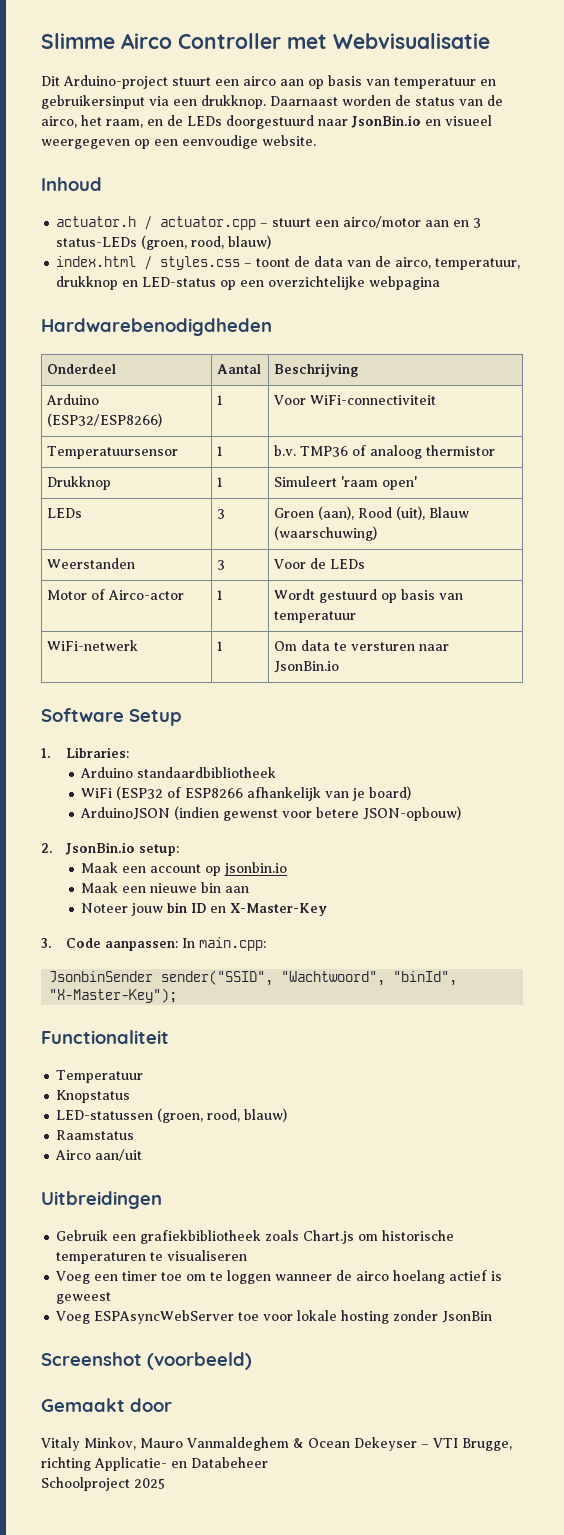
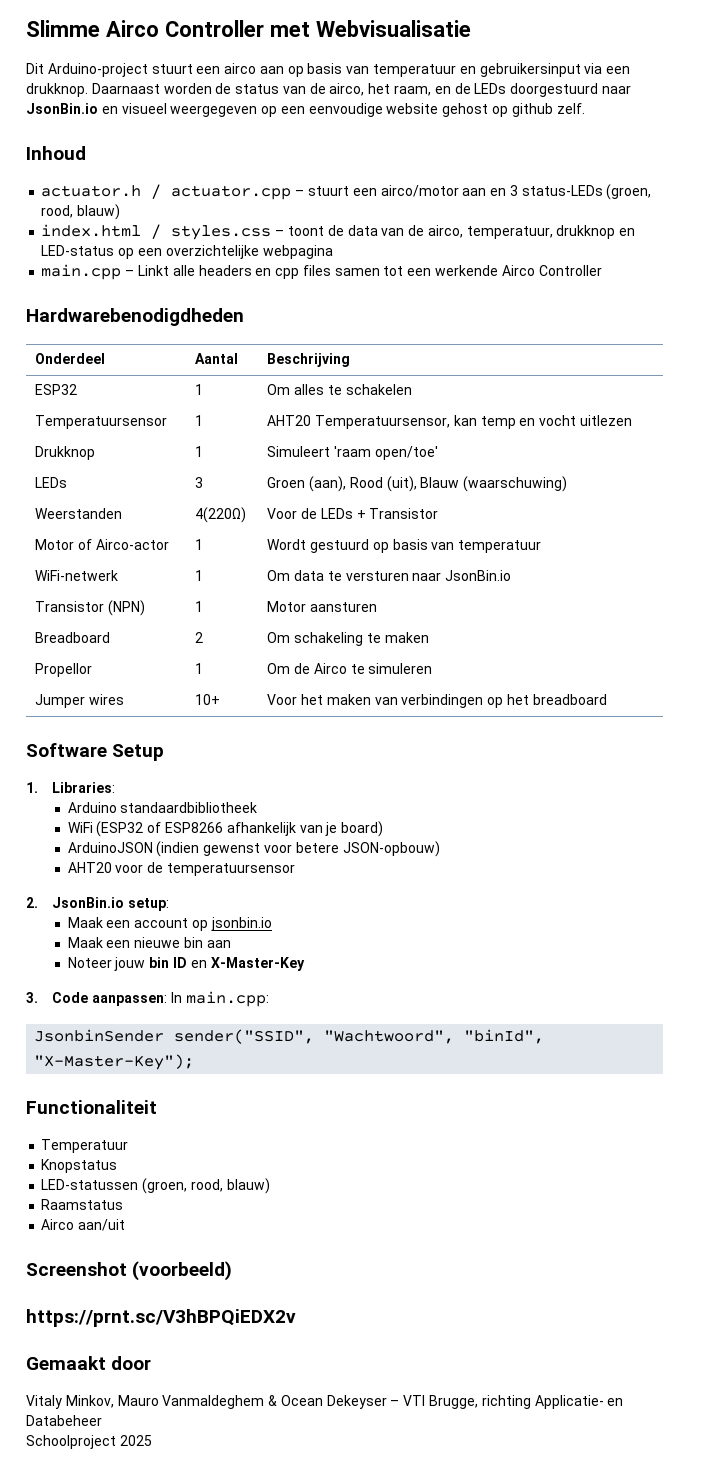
- Daarnaast worden de status van de airco, het raam, en de LEDs doorgestuurd naar JsonBin.io en visueel weergegeven op een eenvoudige website.
+ Daarnaast worden de status van de airco, het raam, en de LEDs doorgestuurd naar JsonBin.io en visueel weergegeven op een eenvoudige website gehost op github zelf.
+ main.cpp – Linkt alle headers en cpp files samen tot een werkende Airco Controller
- Arduino (ESP32/ESP8266) | 1 | Voor WiFi-connectiviteit
- Temperatuursensor | 1 | b.v. TMP36 of analoog thermistor
+ ESP32 | 1 | Om alles te schakelen
+ Temperatuursensor | 1 | AHT20 Temperatuursensor, kan temp en vocht uitlezen
- Drukknop | 1 | Simuleert 'raam open'
+ Drukknop | 1 | Simuleert 'raam open/toe'
- Weerstanden | 3 | Voor de LEDs
+ Weerstanden | 4(220Ω) | Voor de LEDs + Transistor
+ Transistor (NPN) | 1 | Motor aansturen
+ Breadboard | 2 | Om schakeling te maken
+ Propellor | 1 | Om de Airco te simuleren
+ Jumper wires | 10+ | Voor het maken van verbindingen op het breadboard
+ AHT20 voor de temperatuursensor
- Uitbreidingen
- Gebruik een grafiekbibliotheek zoals Chart.js om historische temperaturen te visualiseren
- Voeg een timer toe om te loggen wanneer de airco hoelang actief is geweest
- Voeg ESPAsyncWebServer toe voor lokale hosting zonder JsonBin
+ https://prnt.sc/V3hBPQiEDX2v

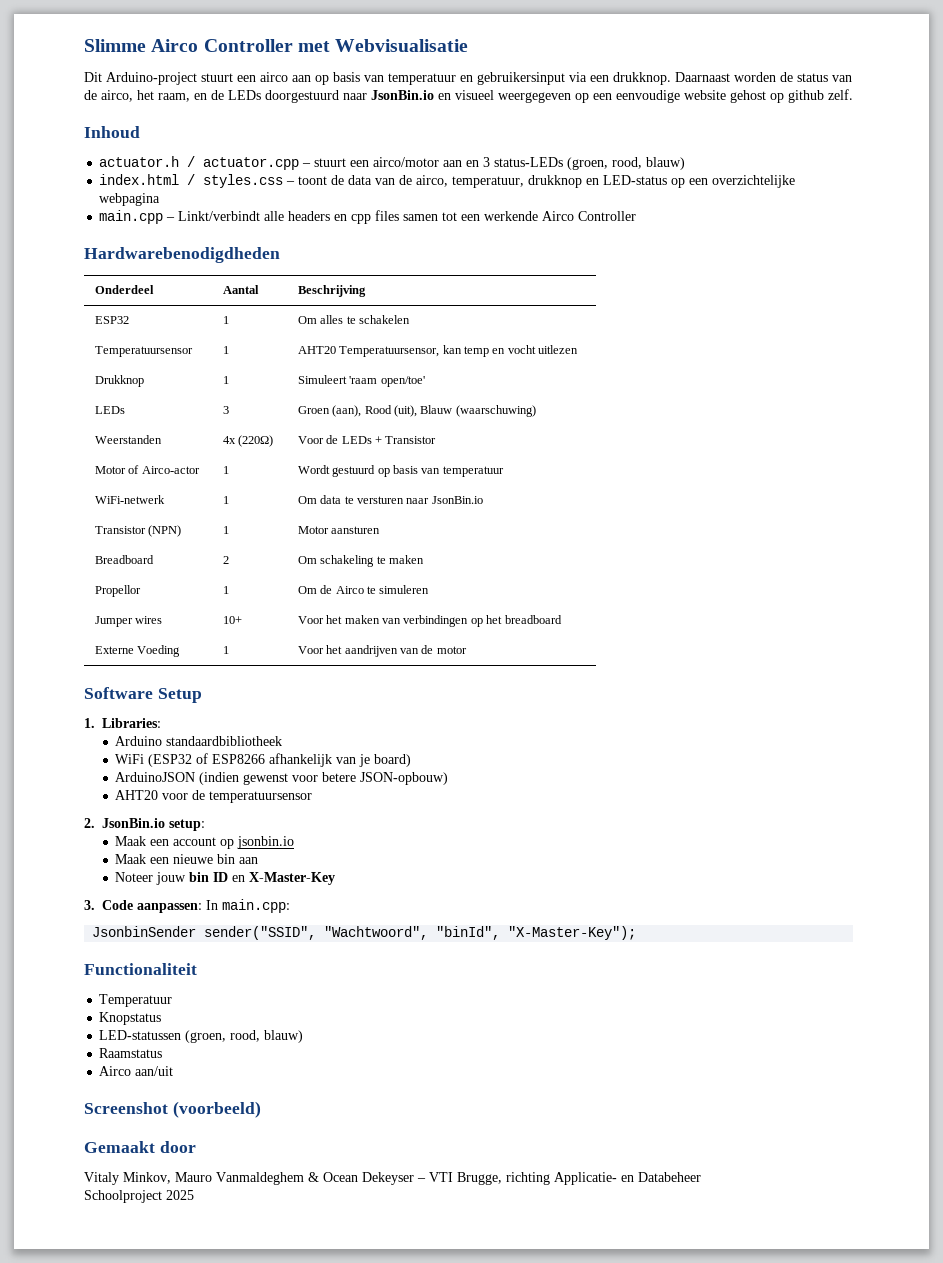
- main.cpp – Linkt alle headers en cpp files samen tot een werkende Airco Controller
+ main.cpp – Linkt/verbindt alle headers en cpp files samen tot een werkende Airco Controller
- Weerstanden | 4(220Ω) | Voor de LEDs + Transistor
+ Weerstanden | 4x (220Ω) | Voor de LEDs + Transistor
+ Externe Voeding | 1 | Voor het aandrijven van de motor
- https://prnt.sc/V3hBPQiEDX2v

